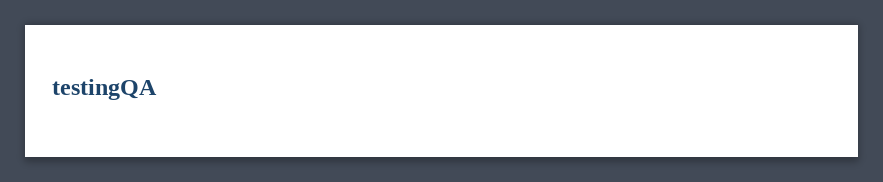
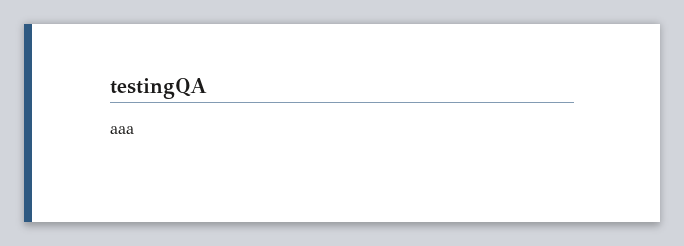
+ aaa

